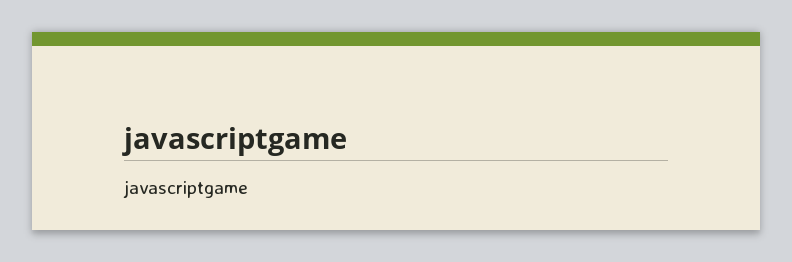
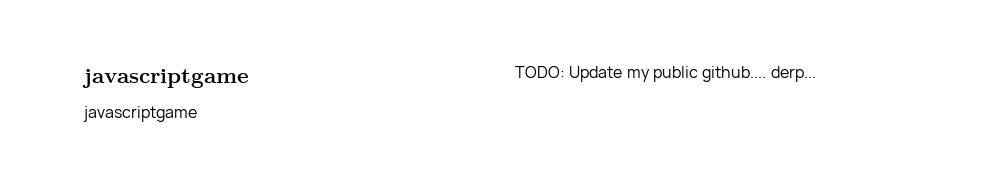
+ TODO: Update my public github.... derp...

